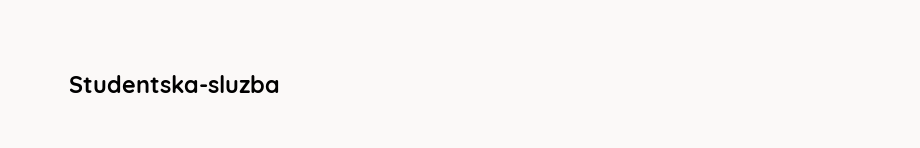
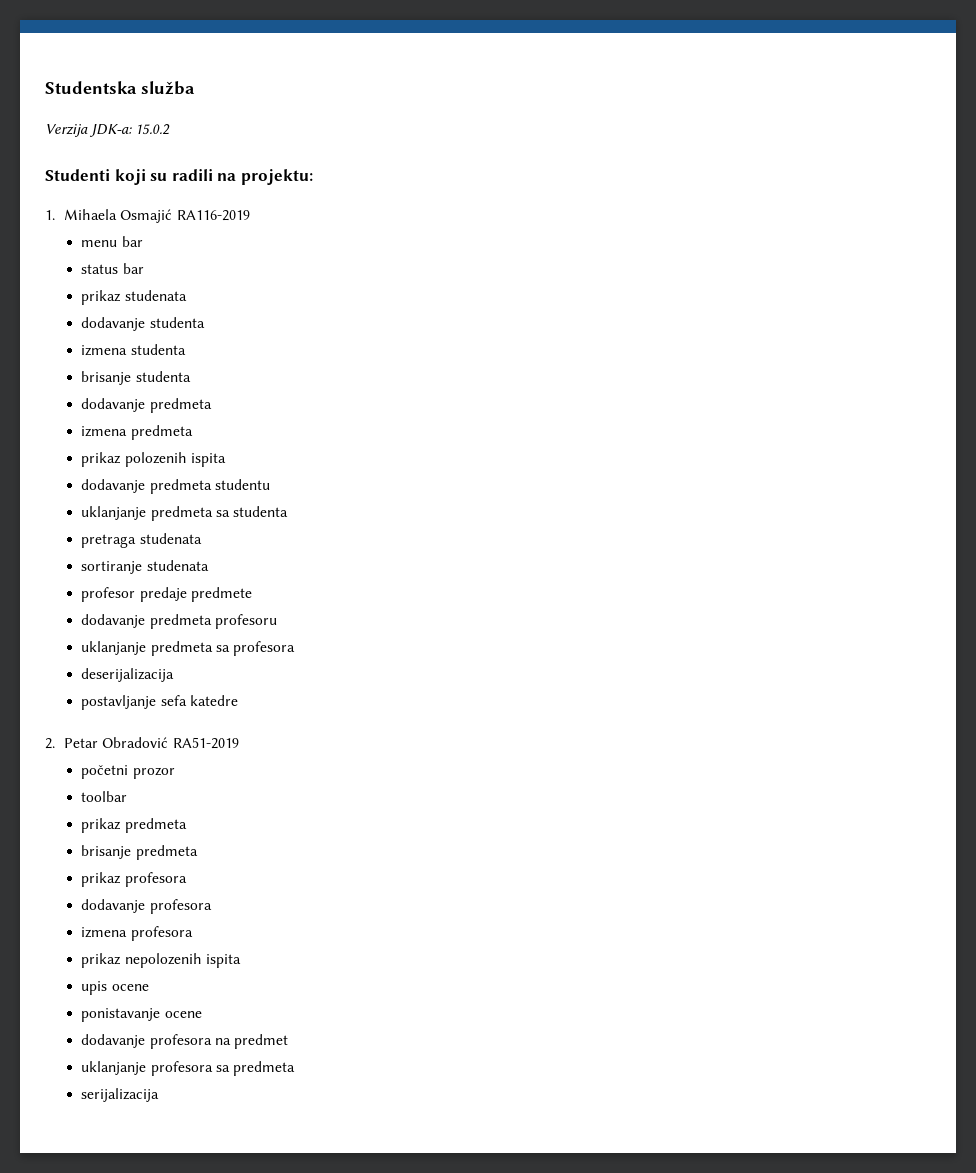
- Studentska-sluzba
+ Studentska služba
+ Verzija JDK-a: 15.0.2
+ Studenti koji su radili na projektu:
+ 1. Mihaela Osmajić RA116-2019
+ menu bar
+ status bar
+ prikaz studenata
+ dodavanje studenta
+ izmena studenta
+ brisanje studenta
+ dodavanje predmeta
+ izmena predmeta
+ prikaz polozenih ispita
+ dodavanje predmeta studentu
+ uklanjanje predmeta sa studenta
+ pretraga studenata
+ sortiranje studenata
+ profesor predaje predmete
+ dodavanje predmeta profesoru
+ uklanjanje predmeta sa profesora
+ deserijalizacija
+ postavljanje sefa katedre
+ 2. Petar Obradović RA51-2019
+ početni prozor
+ toolbar
+ prikaz predmeta
+ brisanje predmeta
+ prikaz profesora
+ dodavanje profesora
+ izmena profesora
+ prikaz nepolozenih ispita
+ upis ocene
+ ponistavanje ocene
+ dodavanje profesora na predmet
+ uklanjanje profesora sa predmeta
+ serijalizacija

